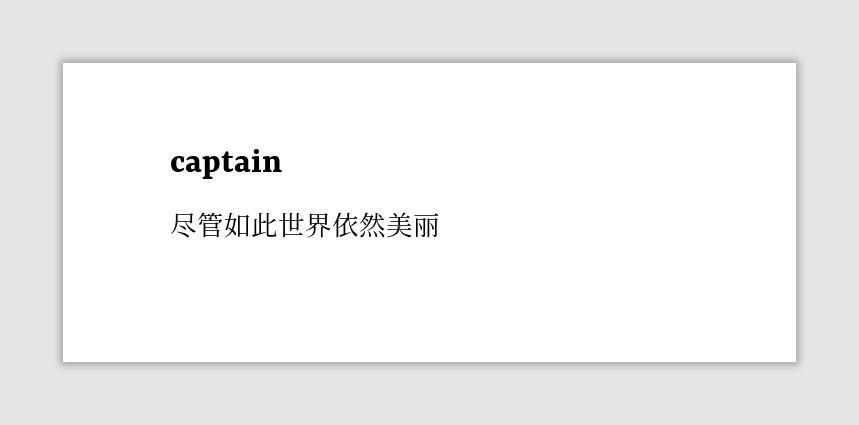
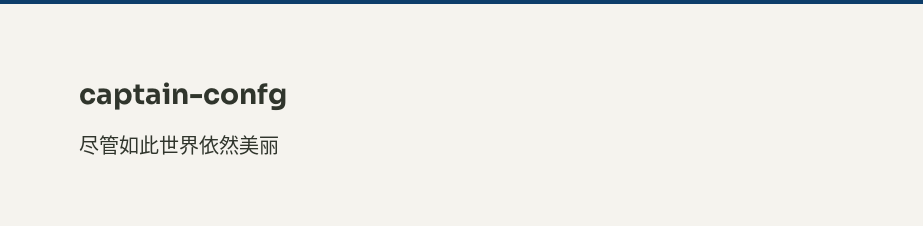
- captain
+ captain-confg

